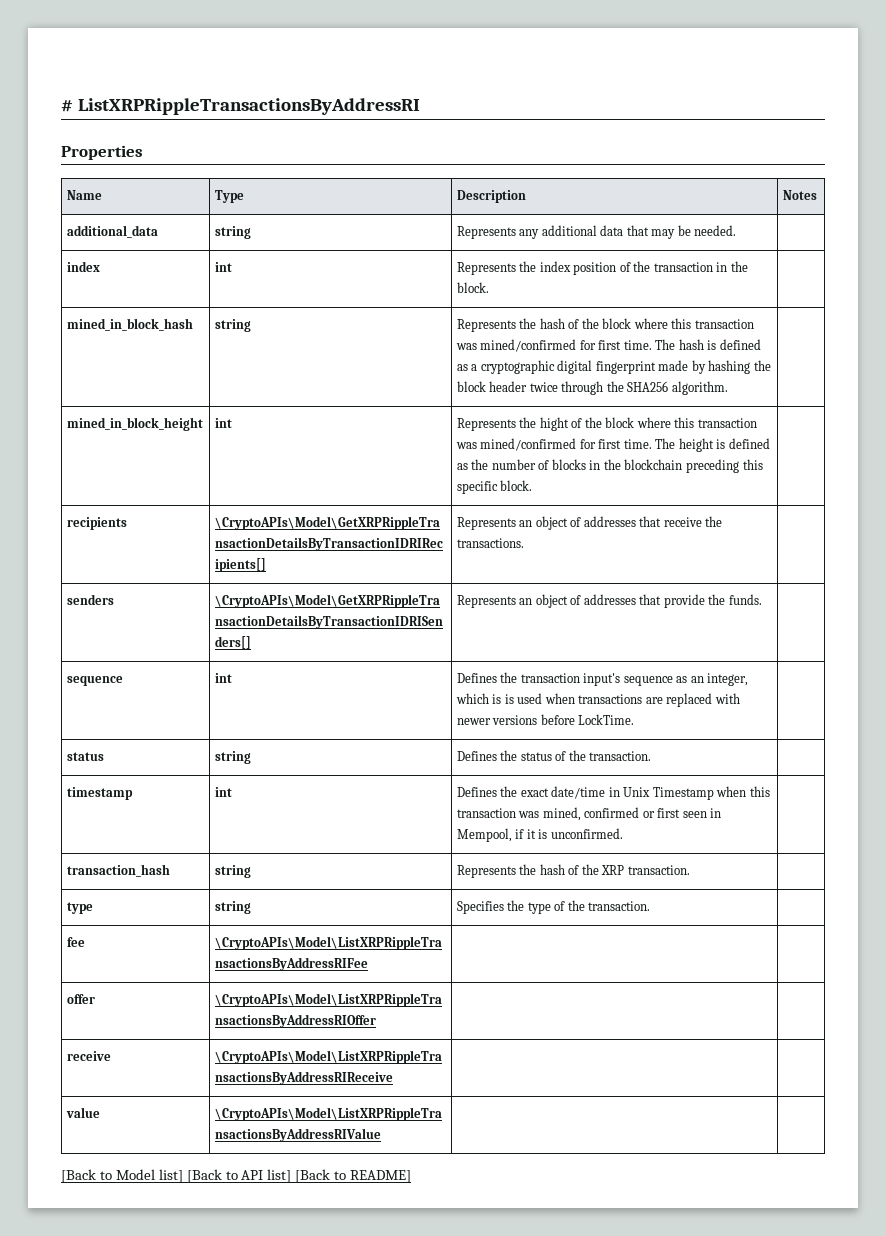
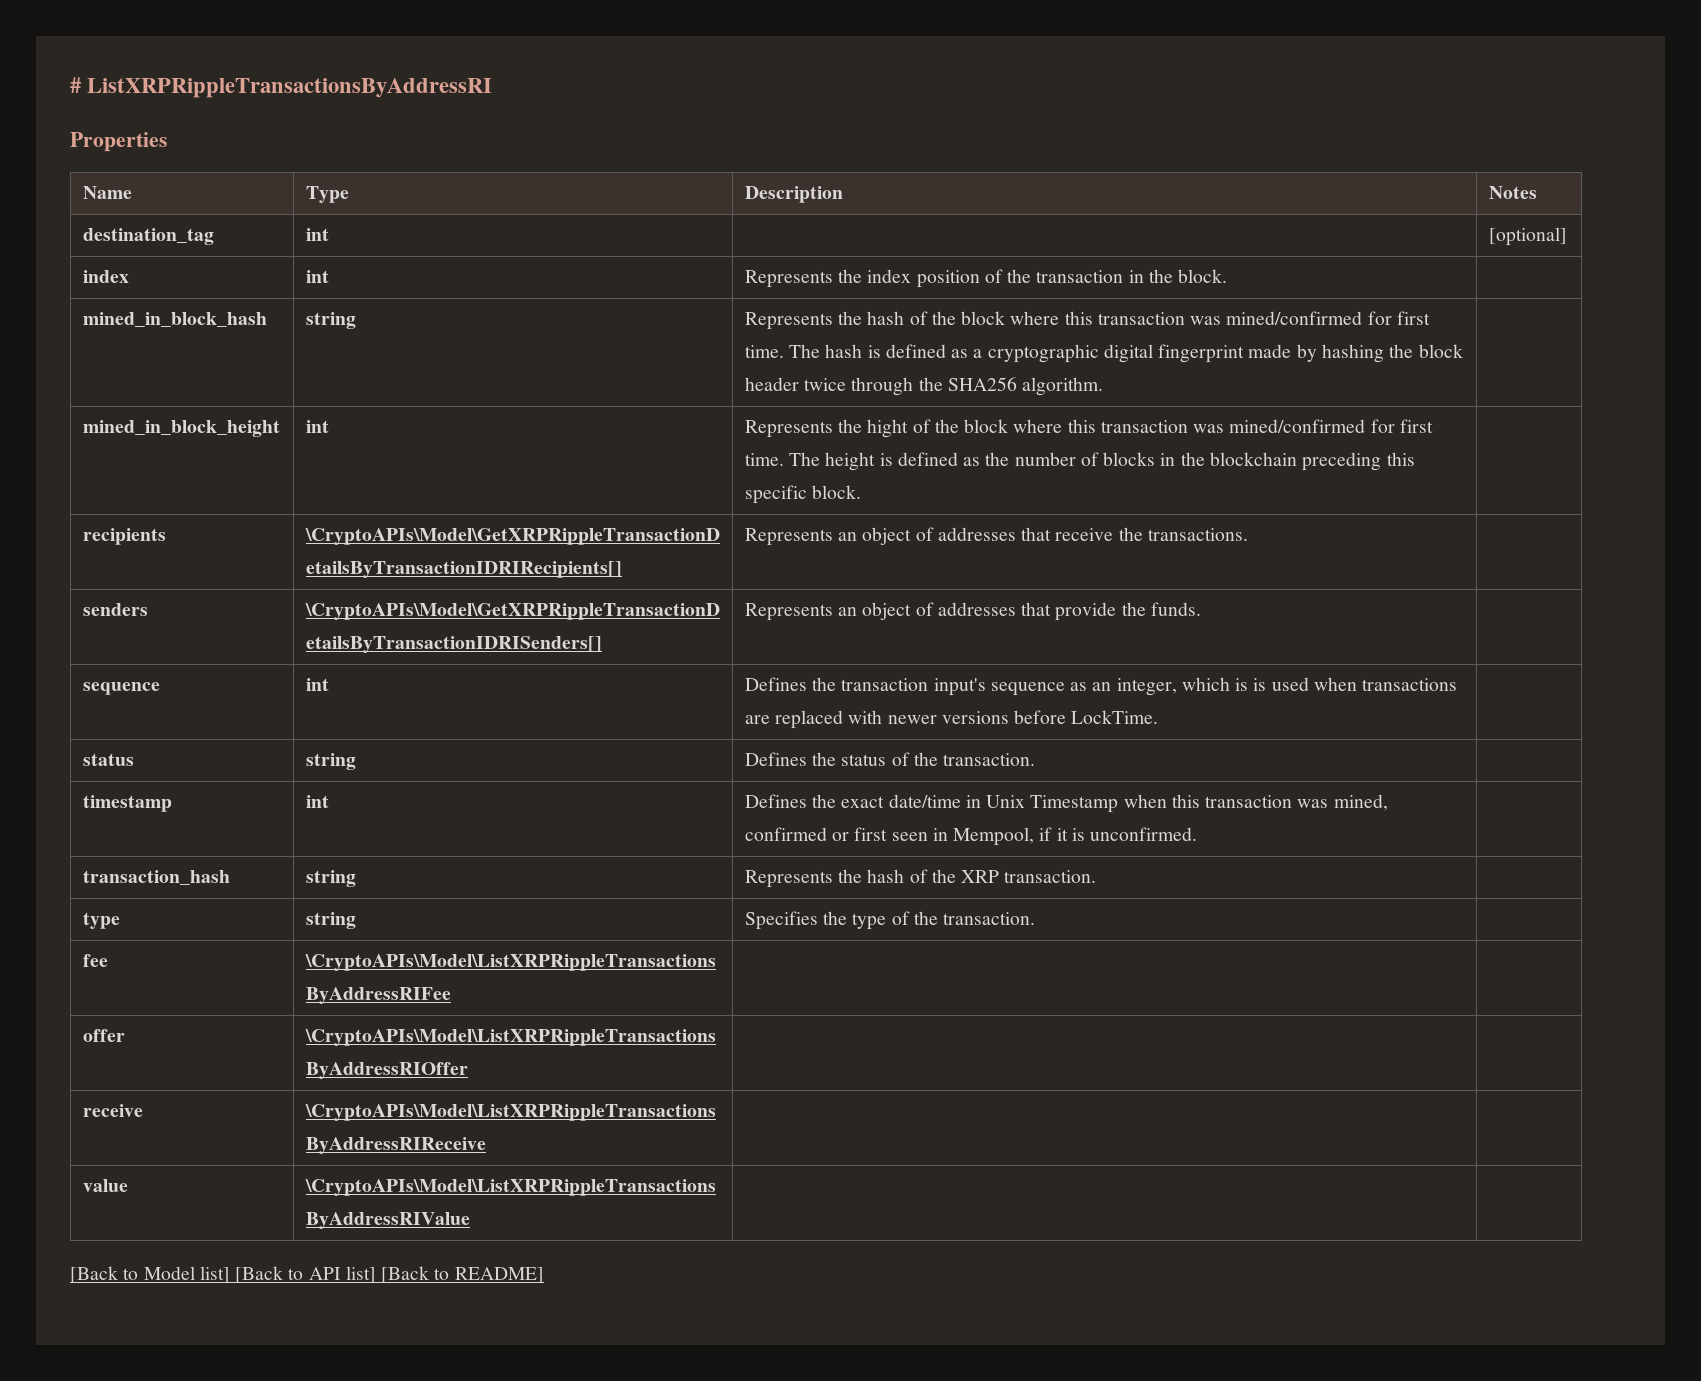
- additional_data | string | Represents any additional data that may be needed. |
+ destination_tag | int | | [optional]

